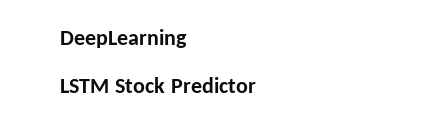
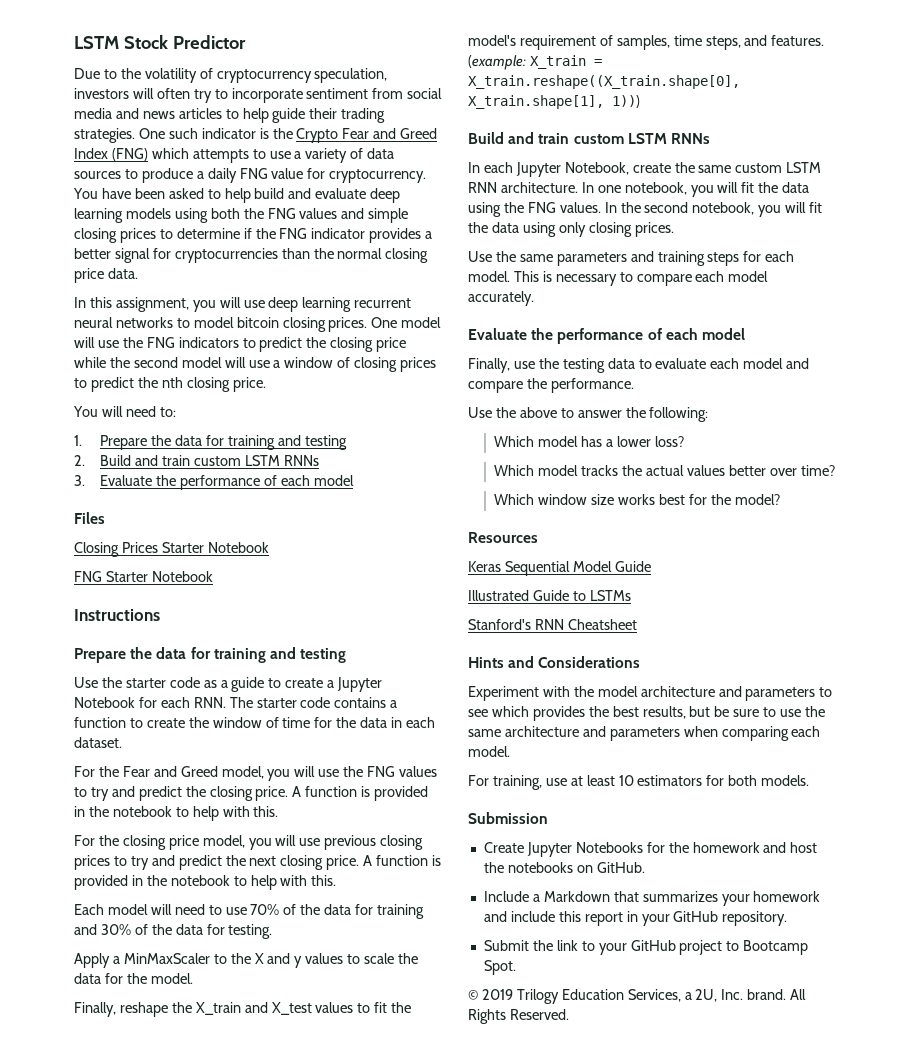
- DeepLearning
+ Due to the volatility of cryptocurrency speculation, investors will often try to incorporate sentiment from social media and news articles to help guide their trading strategies. One such indicator is the Crypto Fear and Greed Index (FNG) which attempts to use a variety of data sources to produce a daily FNG value for cryptocurrency. You have been asked to help build and evaluate deep learning models using both the FNG values and simple closing prices to determine if the FNG indicator provides a better signal for cryptocurrencies than the normal closing price data.
+ In this assignment, you will use deep learning recurrent neural networks to model bitcoin closing prices. One model will use the FNG indicators to predict the closing price while the second model will use a window of closing prices to predict the nth closing price.
+ You will need to:
+ 1. Prepare the data for training and testing
+ 2. Build and train custom LSTM RNNs
+ 3. Evaluate the performance of each model
+ Files
+ Closing Prices Starter Notebook
+ FNG Starter Notebook
+ Instructions
+ Prepare the data for training and testing
+ Use the starter code as a guide to create a Jupyter Notebook for each RNN. The starter code contains a function to create the window of time for the data in each dataset.
+ For the Fear and Greed model, you will use the FNG values to try and predict the closing price. A function is provided in the notebook to help with this.
+ For the closing price model, you will use previous closing prices to try and predict the next closing price. A function is provided in the notebook to help with this.
+ Each model will need to use 70% of the data for training and 30% of the data for testing.
+ Apply a MinMaxScaler to the X and y values to scale the data for the model.
+ Finally, reshape the X_train and X_test values to fit the model's requirement of samples, time steps, and features. (example: X_train = X_train.reshape((X_train.shape[0], X_train.shape[1], 1)))
+ Build and train custom LSTM RNNs
+ In each Jupyter Notebook, create the same custom LSTM RNN architecture. In one notebook, you will fit the data using the FNG values. In the second notebook, you will fit the data using only closing prices.
+ Use the same parameters and training steps for each model. This is necessary to compare each model accurately.
+ Evaluate the performance of each model
+ Finally, use the testing data to evaluate each model and compare the performance.
+ Use the above to answer the following:
+ Which model has a lower loss?
+ Which model tracks the actual values better over time?
+ Which window size works best for the model?
+ Resources
+ Keras Sequential Model Guide
+ Illustrated Guide to LSTMs
+ Stanford's RNN Cheatsheet
+ Hints and Considerations
+ Experiment with the model architecture and parameters to see which provides the best results, but be sure to use the same architecture and parameters when comparing each model.
+ For training, use at least 10 estimators for both models.
+ Submission
+ Create Jupyter Notebooks for the homework and host the notebooks on GitHub.
+ Include a Markdown that summarizes your homework and include this report in your GitHub repository.
+ Submit the link to your GitHub project to Bootcamp Spot.
+ © 2019 Trilogy Education Services, a 2U, Inc. brand. All Rights Reserved.

